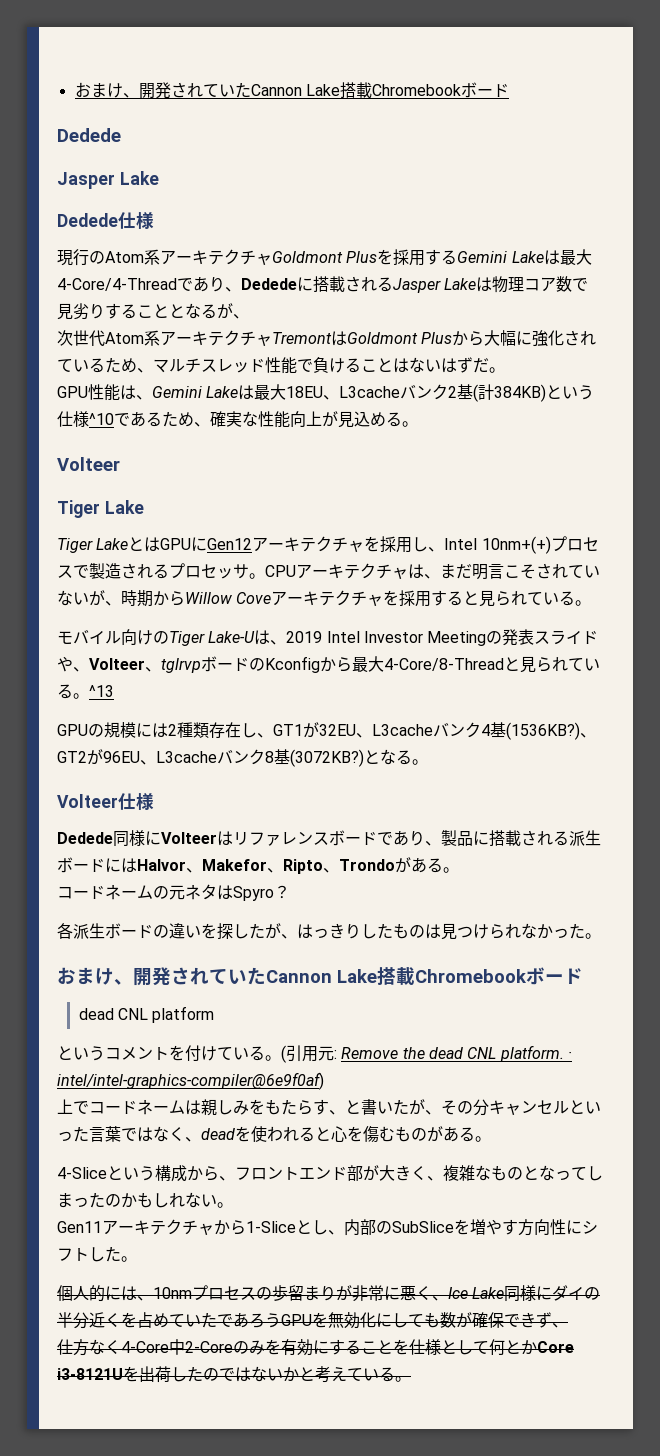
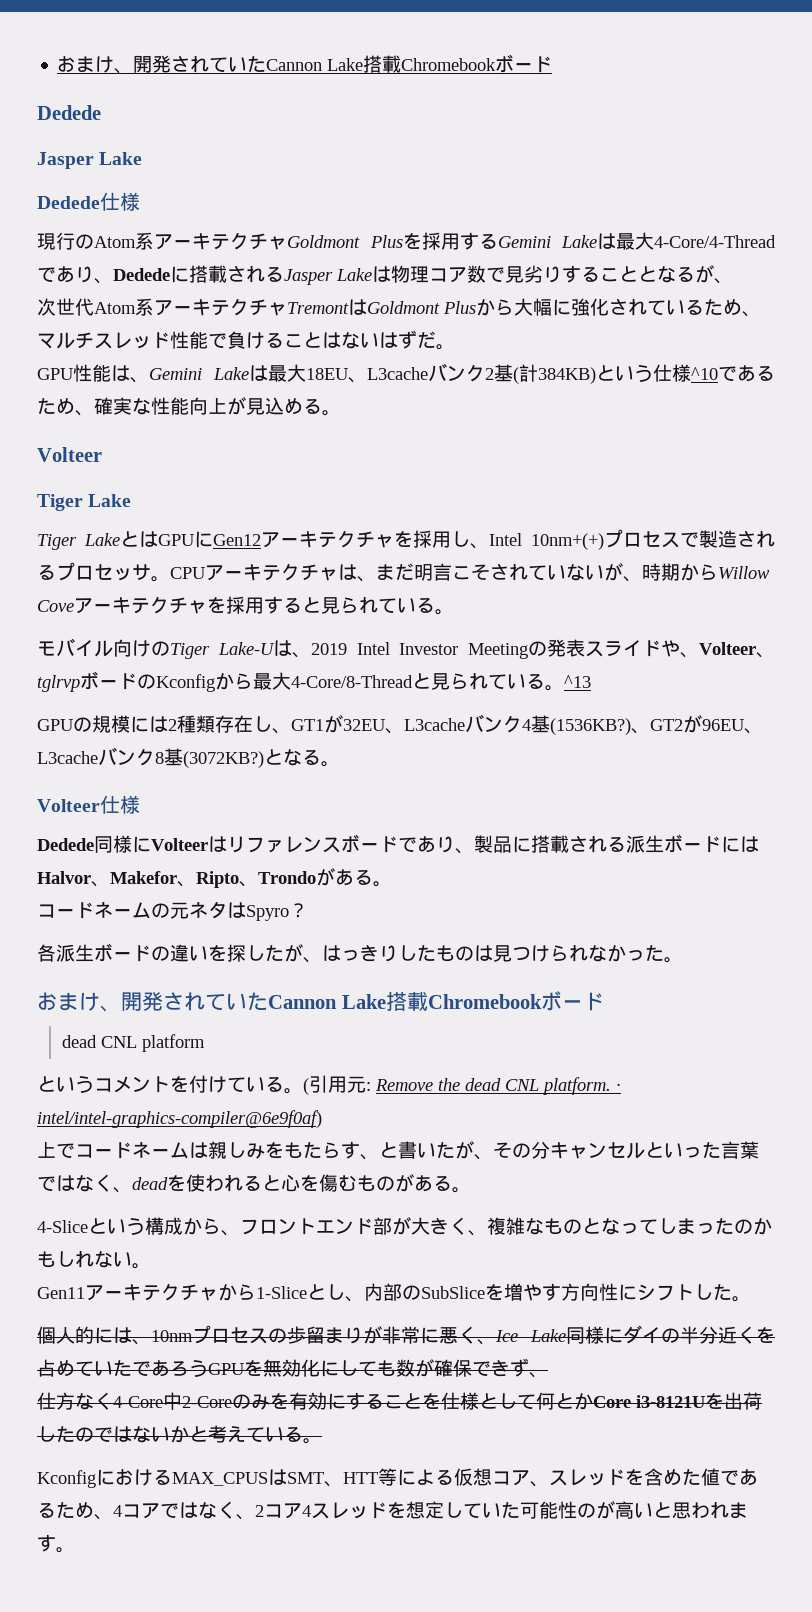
+ KconfigにおけるMAX_CPUSはSMT、HTT等による仮想コア、スレッドを含めた値であるため、4コアではなく、2コア4スレッドを想定していた可能性のが高いと思われます。

